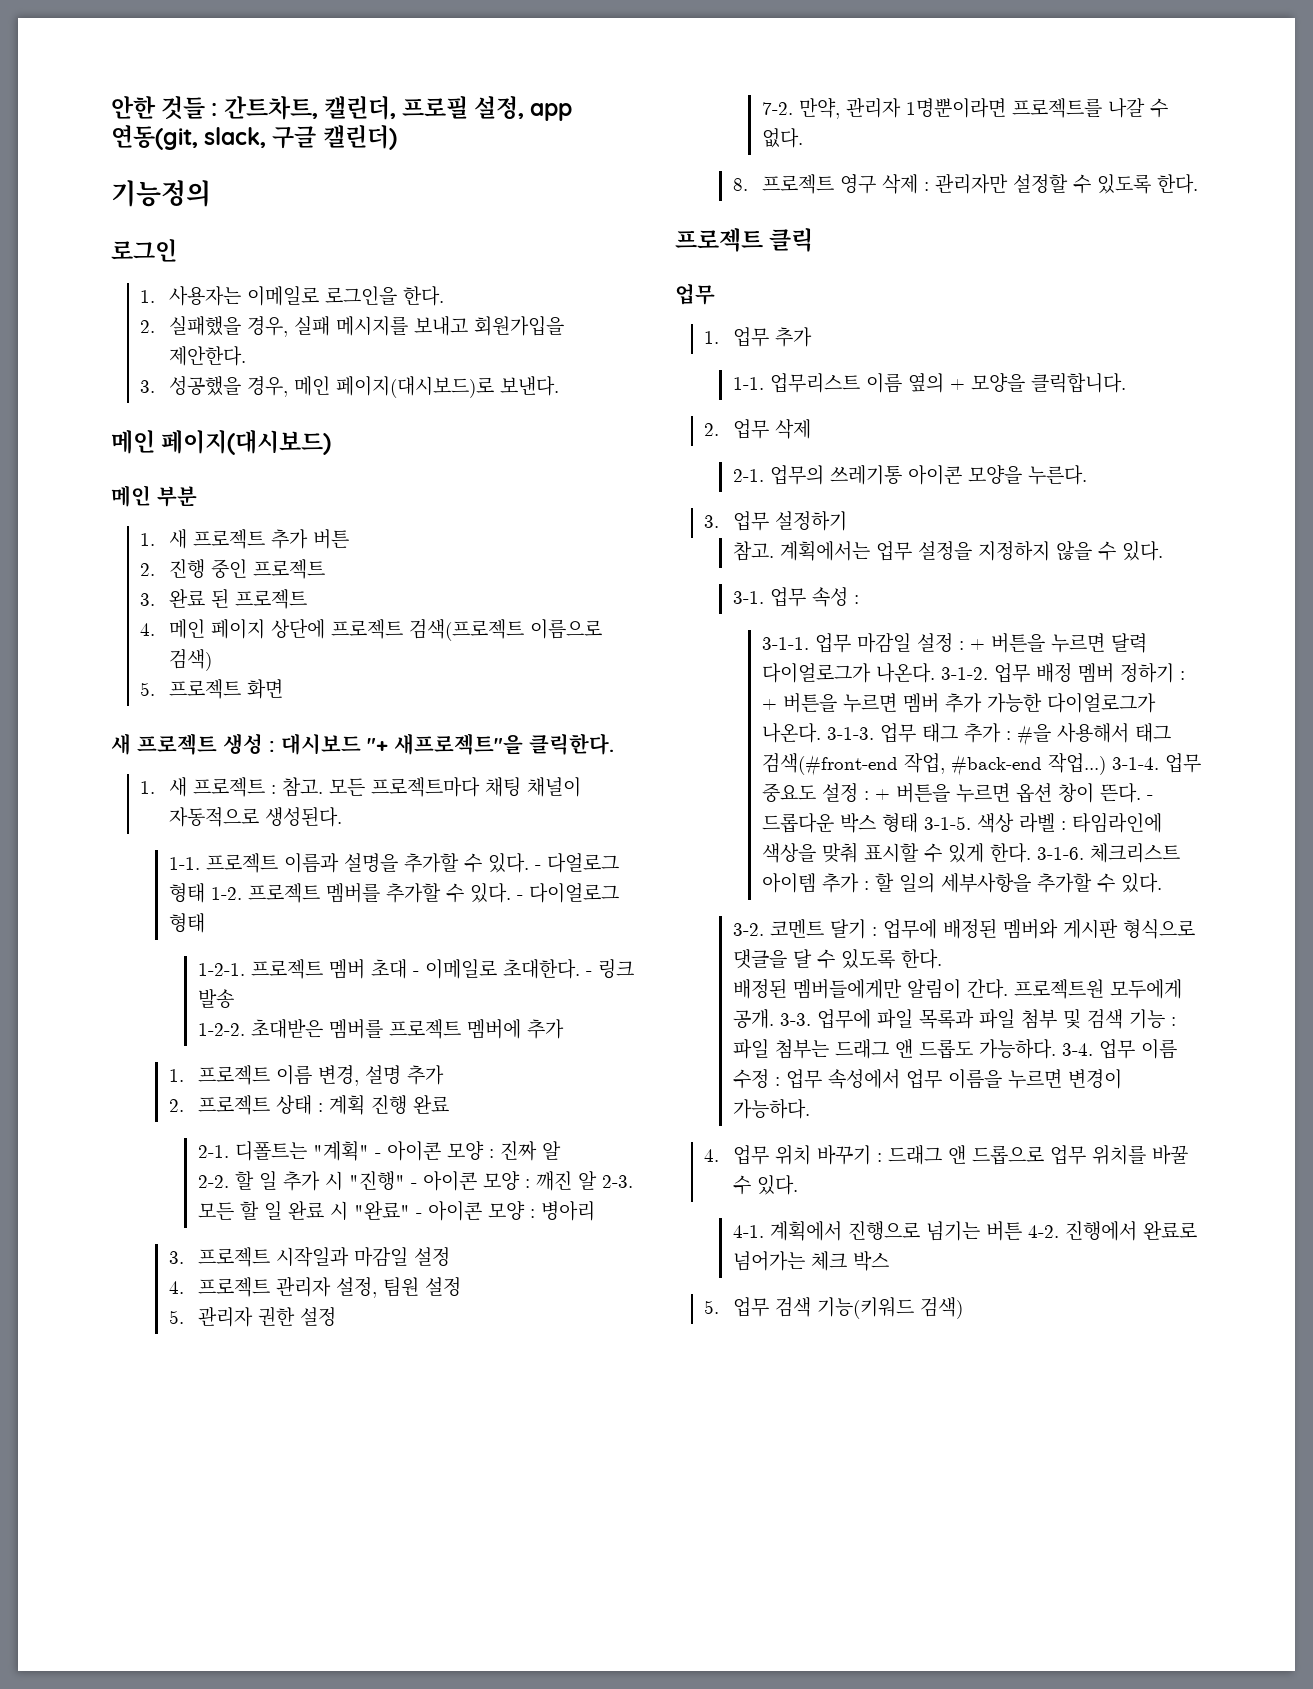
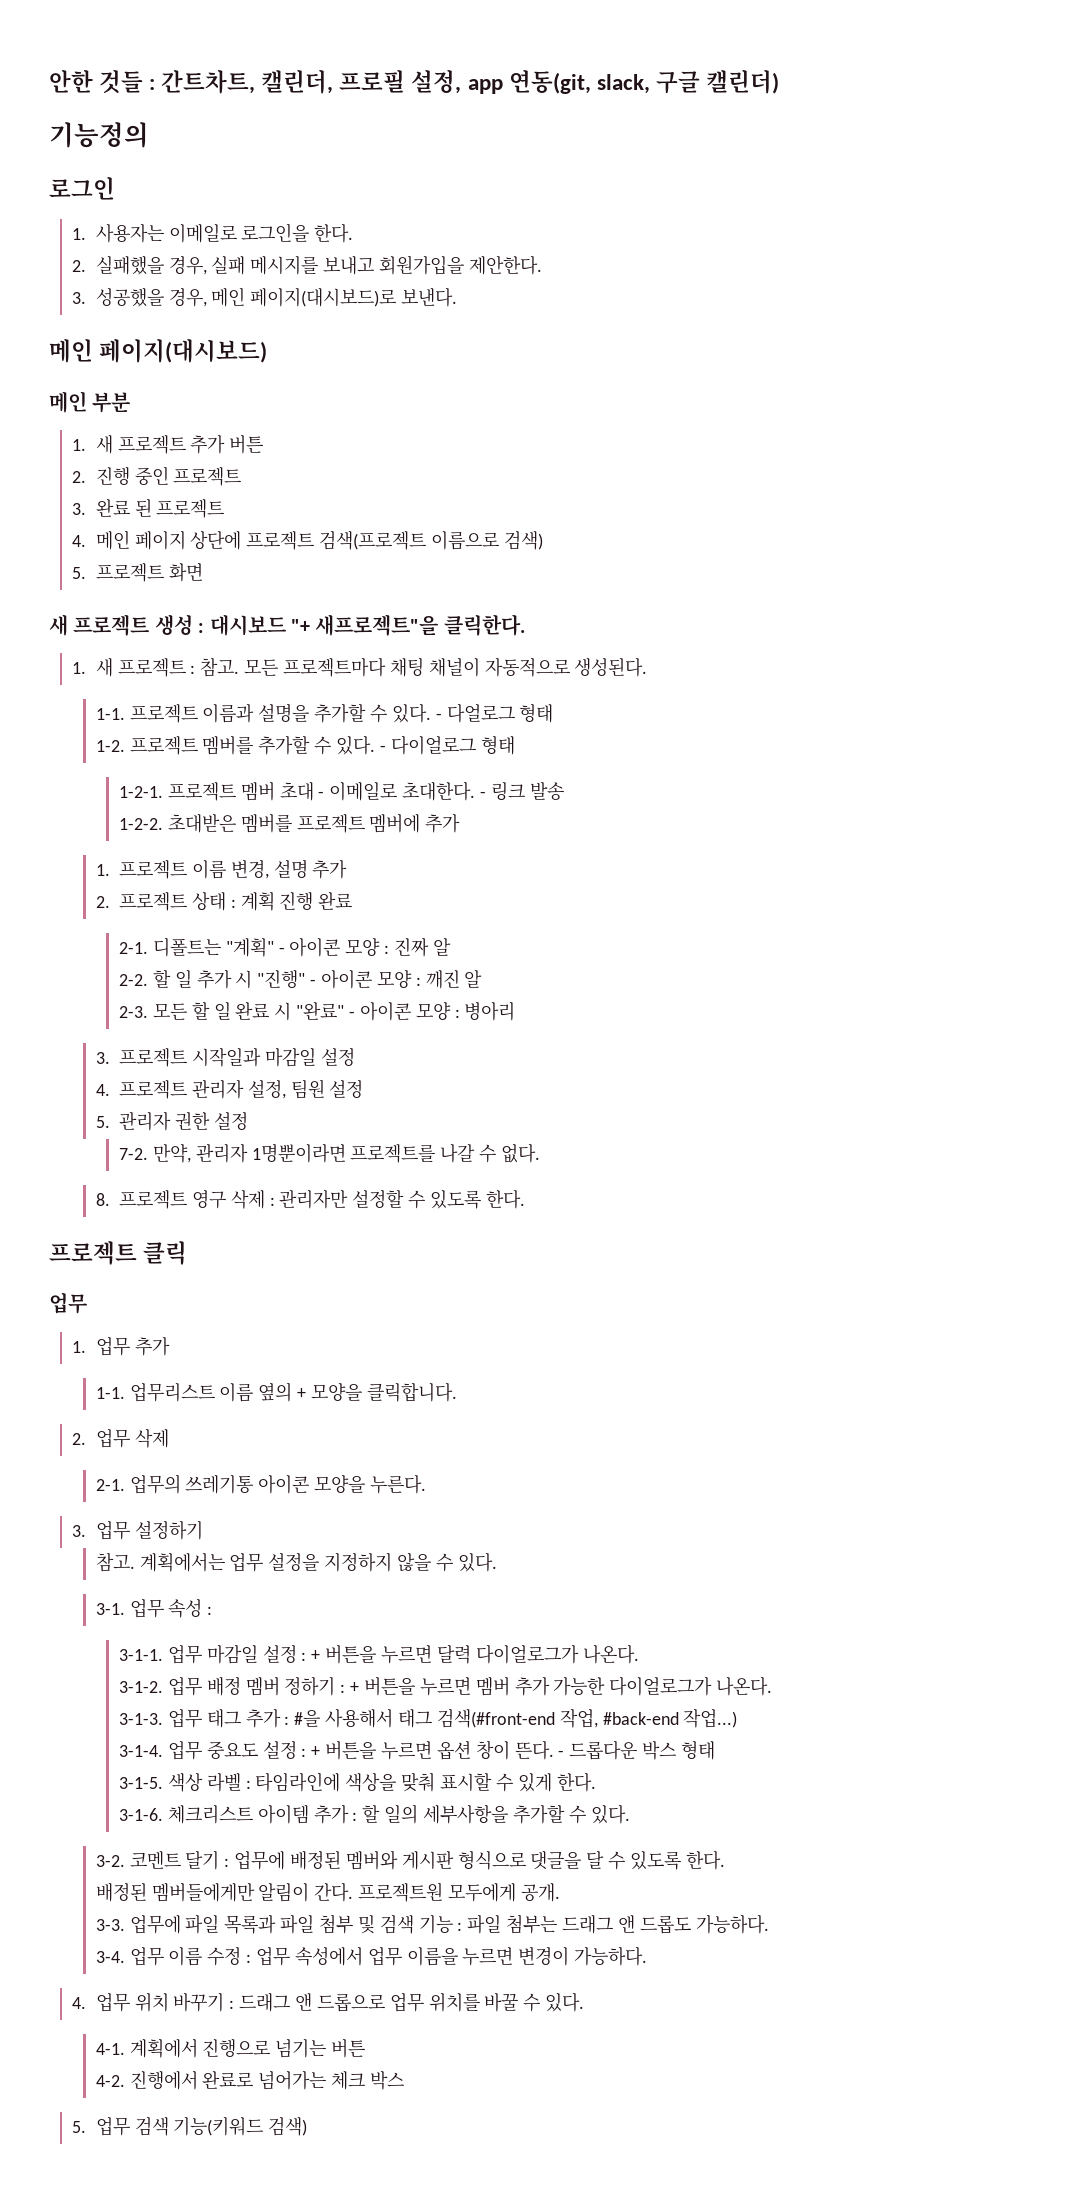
- - 다얼로그 형태 1-2.
+ - 다얼로그 형태
+ 1-2.
- 할 일 추가 시 "진행" - 아이콘 모양 : 깨진 알 2-3.
+ 할 일 추가 시 "진행" - 아이콘 모양 : 깨진 알
+ 2-3.
- 업무 마감일 설정 : + 버튼을 누르면 달력 다이얼로그가 나온다. 3-1-2.
+ 업무 마감일 설정 : + 버튼을 누르면 달력 다이얼로그가 나온다.
+ 3-1-2.
- 업무 배정 멤버 정하기 : + 버튼을 누르면 멤버 추가 가능한 다이얼로그가 나온다. 3-1-3.
+ 업무 배정 멤버 정하기 : + 버튼을 누르면 멤버 추가 가능한 다이얼로그가 나온다.
+ 3-1-3.
- 업무 태그 추가 : #을 사용해서 태그 검색(#front-end 작업, #back-end 작업...) 3-1-4.
+ 업무 태그 추가 : #을 사용해서 태그 검색(#front-end 작업, #back-end 작업...)
+ 3-1-4.
- - 드롭다운 박스 형태 3-1-5.
+ - 드롭다운 박스 형태
+ 3-1-5.
- 색상 라벨 : 타임라인에 색상을 맞춰 표시할 수 있게 한다. 3-1-6.
+ 색상 라벨 : 타임라인에 색상을 맞춰 표시할 수 있게 한다.
+ 3-1-6.
- 프로젝트원 모두에게 공개. 3-3.
+ 프로젝트원 모두에게 공개.
+ 3-3.
- 업무에 파일 목록과 파일 첨부 및 검색 기능 : 파일 첨부는 드래그 앤 드롭도 가능하다. 3-4.
+ 업무에 파일 목록과 파일 첨부 및 검색 기능 : 파일 첨부는 드래그 앤 드롭도 가능하다.
+ 3-4.
- 계획에서 진행으로 넘기는 버튼 4-2.
+ 계획에서 진행으로 넘기는 버튼
+ 4-2.

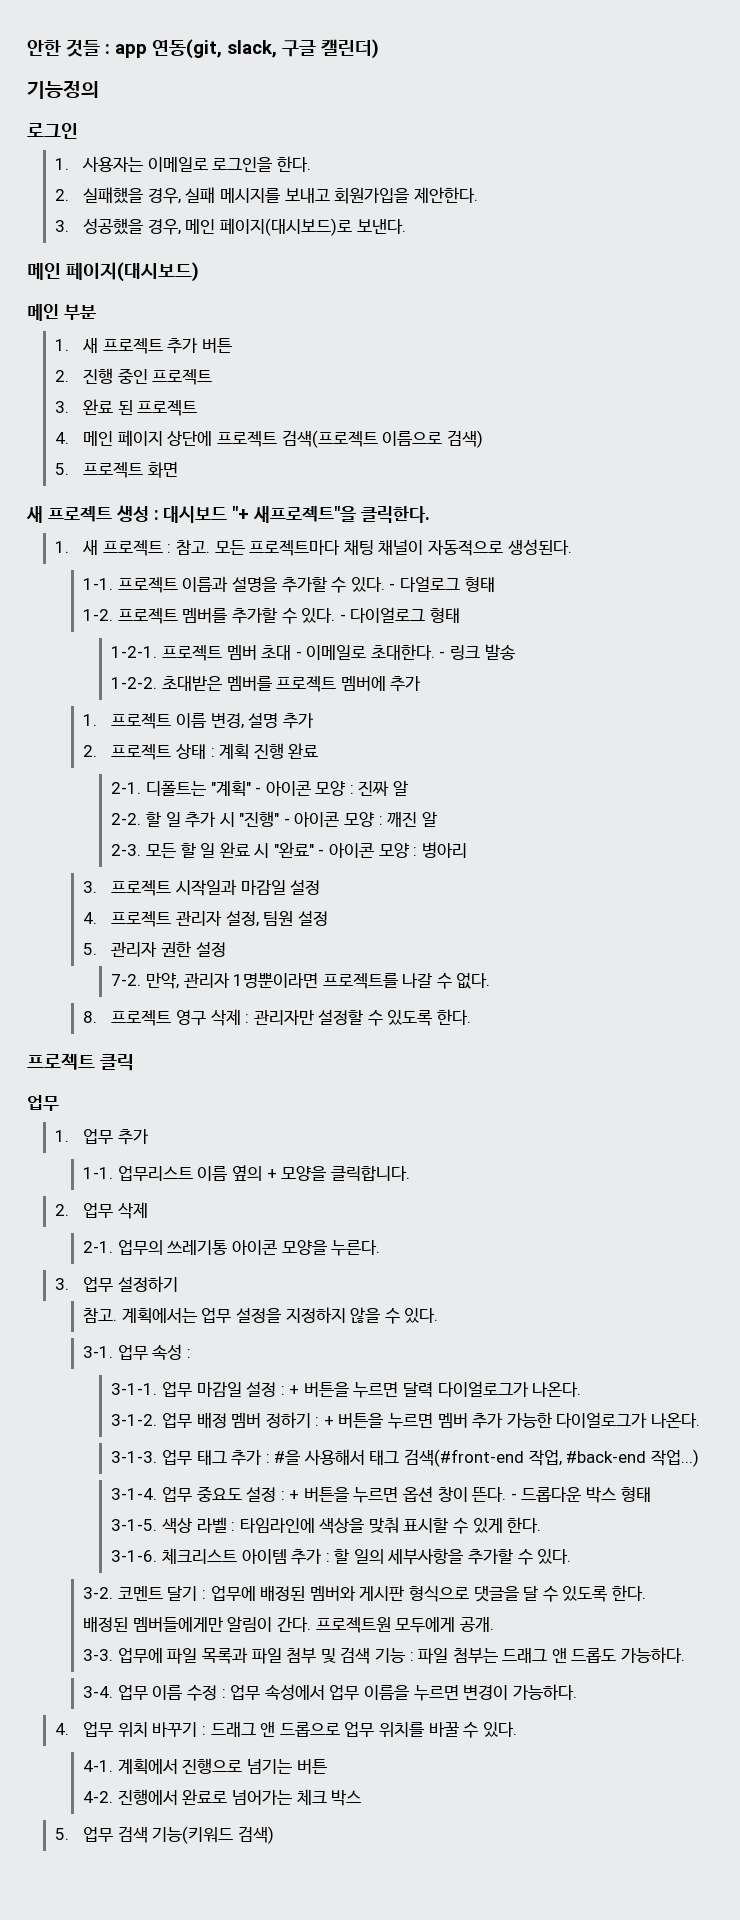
- 안한 것들 : 간트차트, 캘린더, 프로필 설정, app 연동(git, slack, 구글 캘린더)
+ 안한 것들 : app 연동(git, slack, 구글 캘린더)

